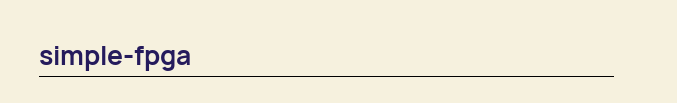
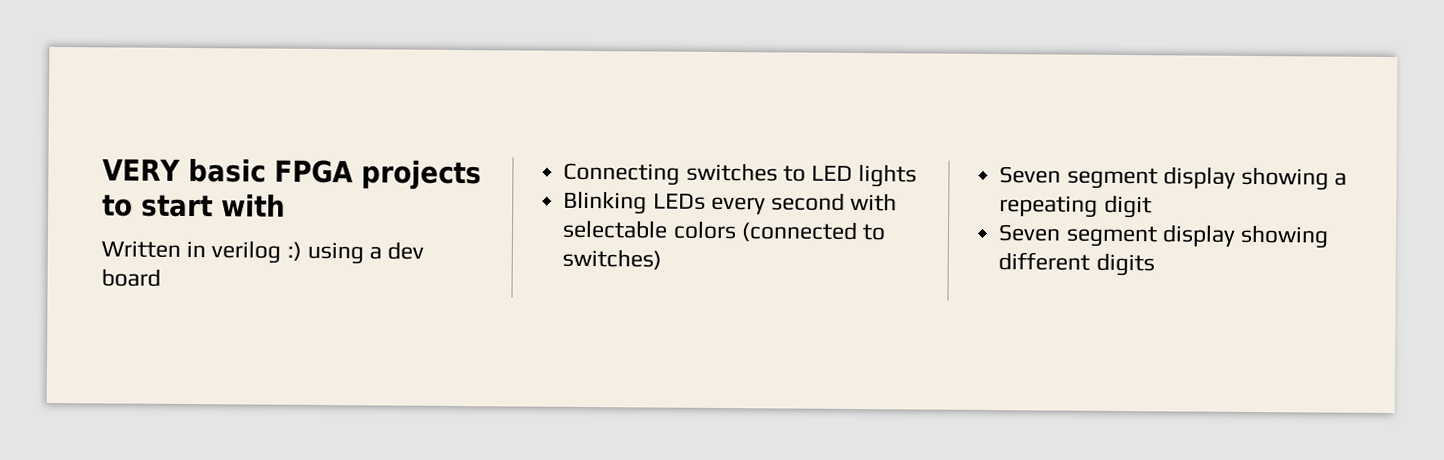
- simple-fpga
+ VERY basic FPGA projects to start with
+ Written in verilog :) using a dev board
+ Connecting switches to LED lights
+ Blinking LEDs every second with selectable colors (connected to switches)
+ Seven segment display showing a repeating digit
+ Seven segment display showing different digits

